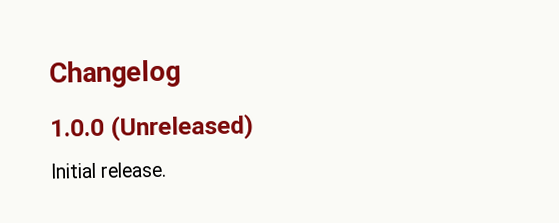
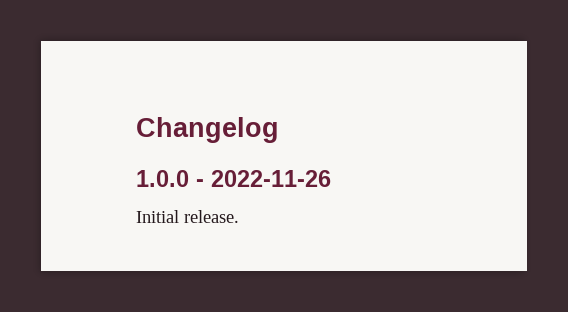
- 1.0.0 (Unreleased)
+ 1.0.0 - 2022-11-26

